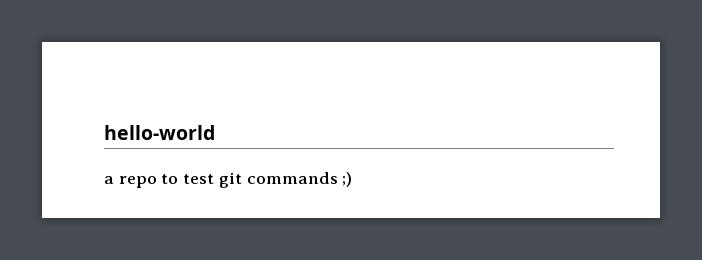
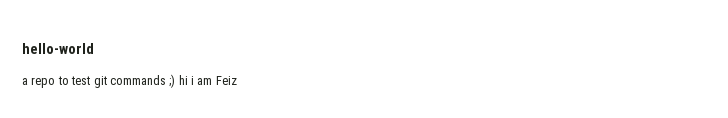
- a repo to test git commands ;)
+ a repo to test git commands ;) hi i am Feiz

